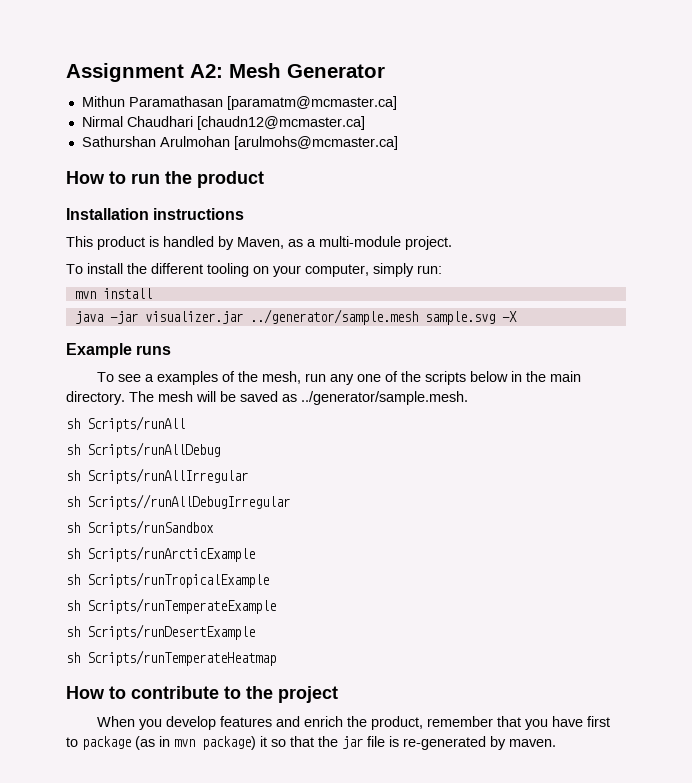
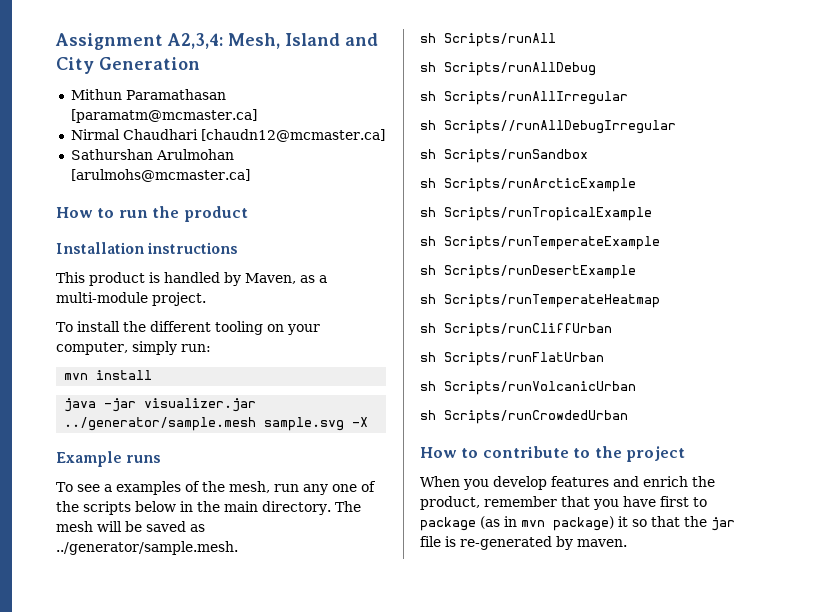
- Assignment A2: Mesh Generator
+ Assignment A2,3,4: Mesh, Island and City Generation
+ sh Scripts/runCliffUrban
+ sh Scripts/runFlatUrban
+ sh Scripts/runVolcanicUrban
+ sh Scripts/runCrowdedUrban

